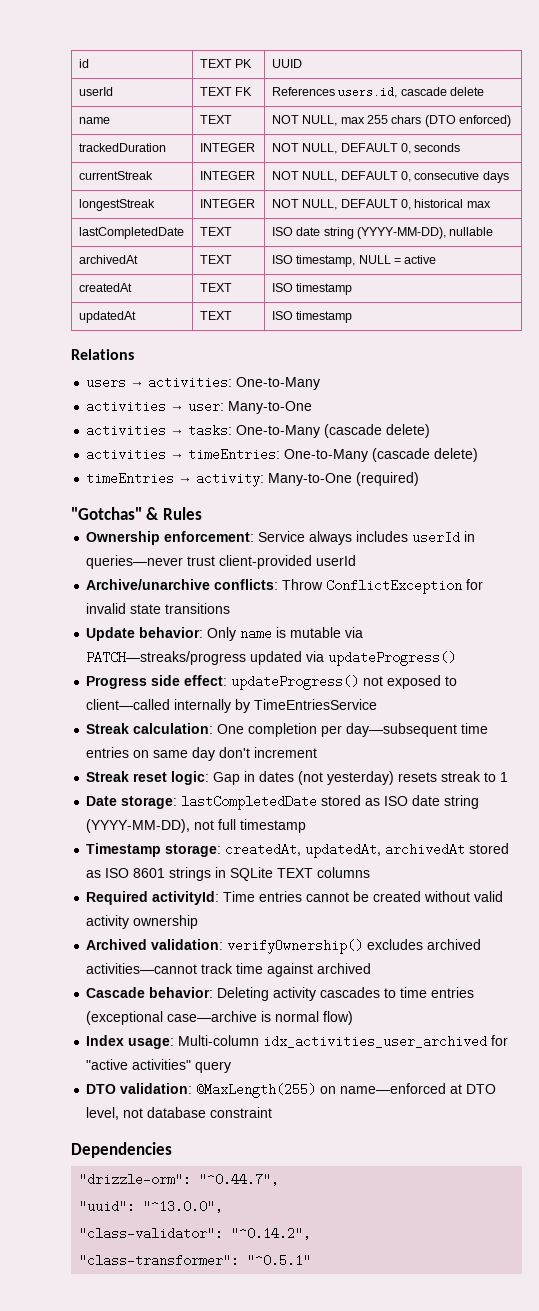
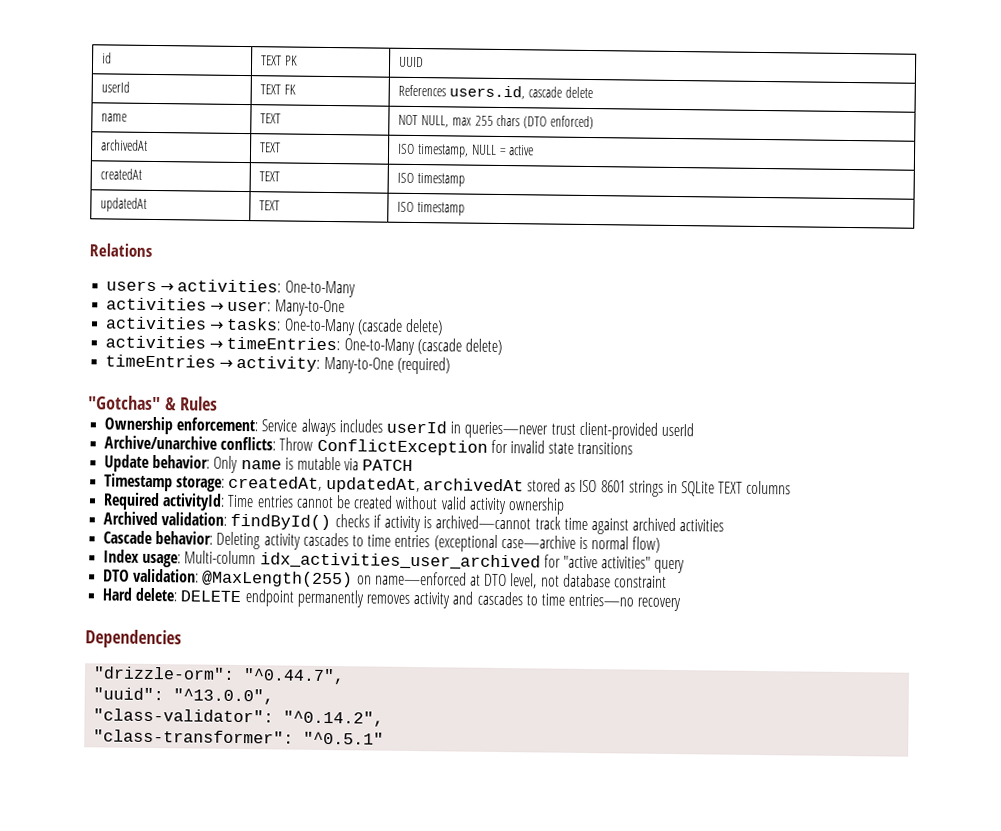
- trackedDuration | INTEGER | NOT NULL, DEFAULT 0, seconds
- currentStreak | INTEGER | NOT NULL, DEFAULT 0, consecutive days
- longestStreak | INTEGER | NOT NULL, DEFAULT 0, historical max
- lastCompletedDate | TEXT | ISO date string (YYYY-MM-DD), nullable
- Update behavior: Only name is mutable via PATCH—streaks/progress updated via updateProgress()
- Progress side effect: updateProgress() not exposed to client—called internally by TimeEntriesService
- Streak calculation: One completion per day—subsequent time entries on same day don't increment
- Streak reset logic: Gap in dates (not yesterday) resets streak to 1
- Date storage: lastCompletedDate stored as ISO date string (YYYY-MM-DD), not full timestamp
+ Update behavior: Only name is mutable via PATCH
- Archived validation: verifyOwnership() excludes archived activities—cannot track time against archived
+ Archived validation: findById() checks if activity is archived—cannot track time against archived activities
+ Hard delete: DELETE endpoint permanently removes activity and cascades to time entries—no recovery

